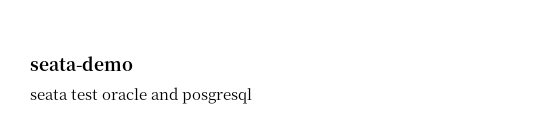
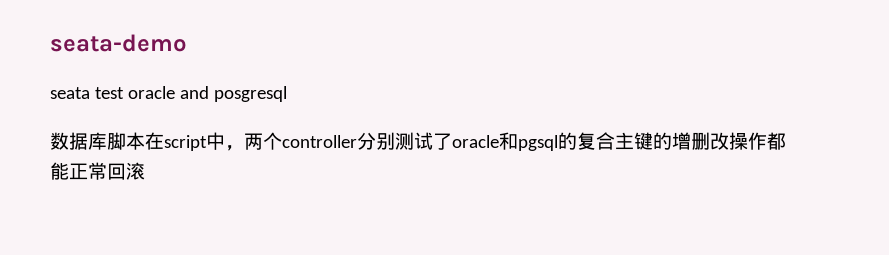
+ 数据库脚本在script中，两个controller分别测试了oracle和pgsql的复合主键的增删改操作都能正常回滚

